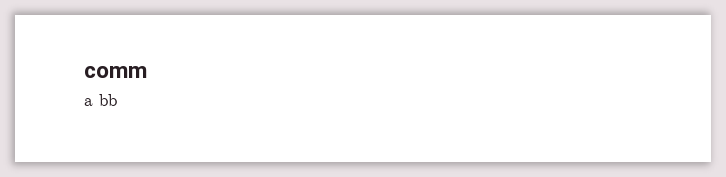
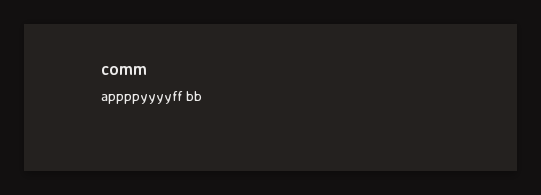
- a bb
+ appppyyyyff bb

